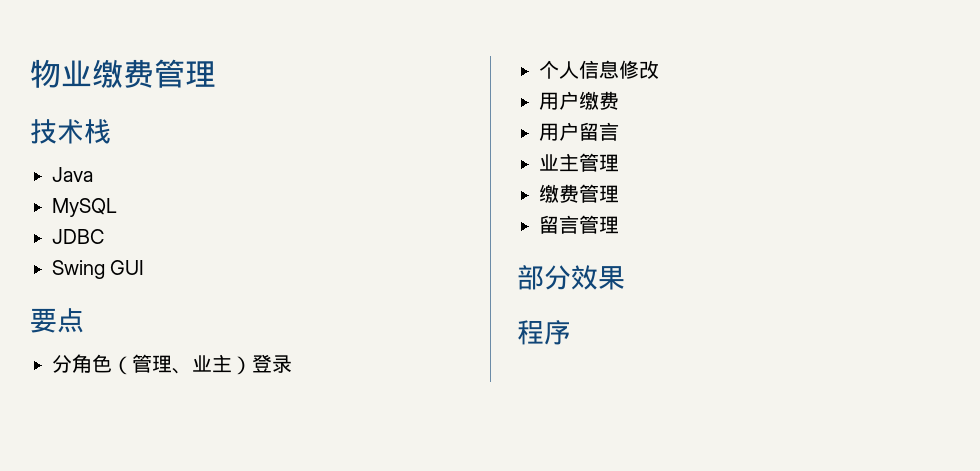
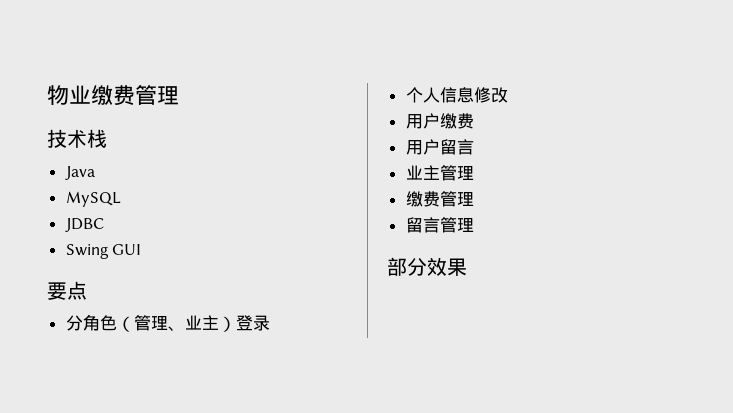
- 程序

